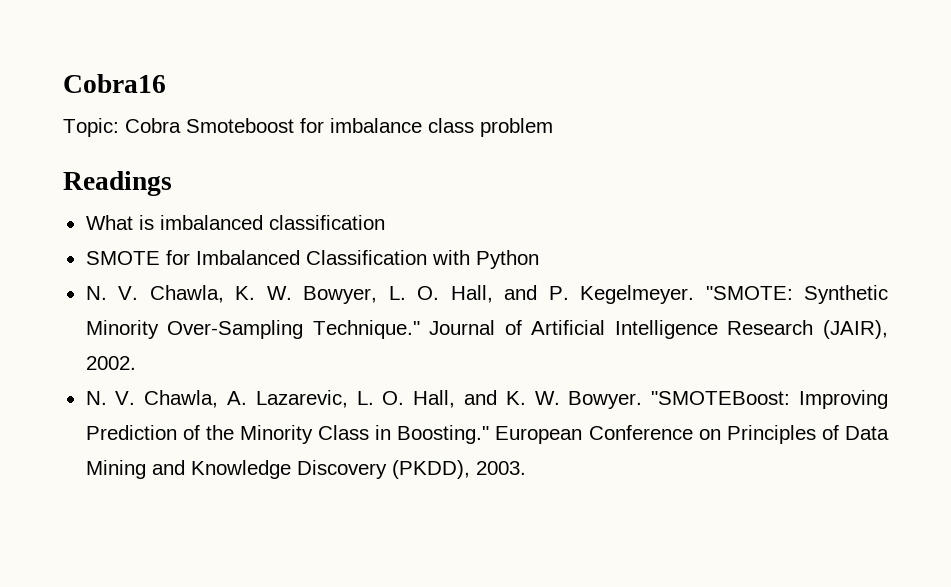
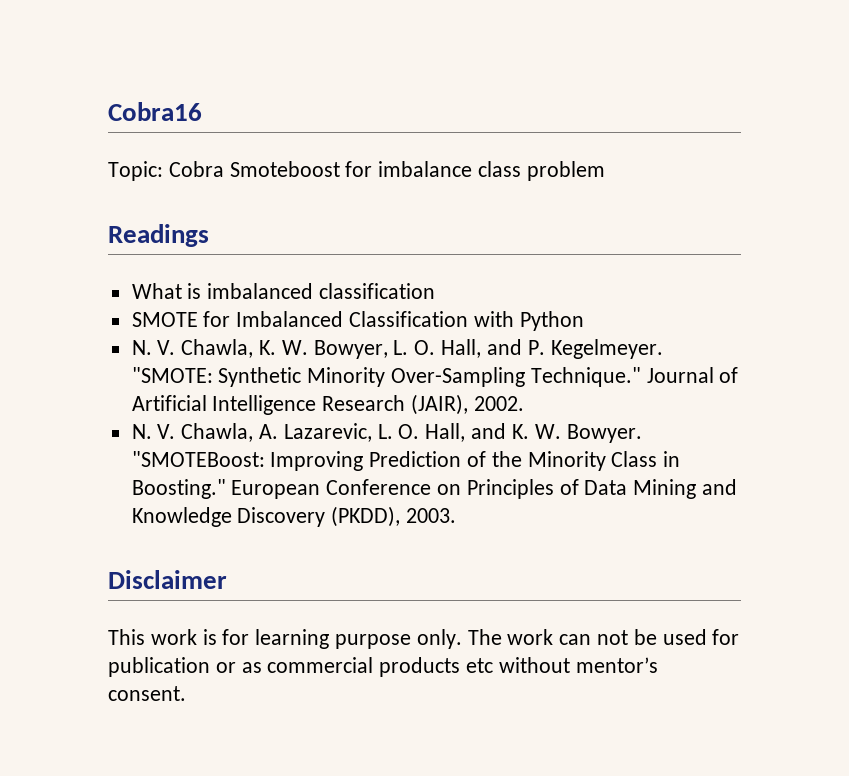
+ Disclaimer
+ This work is for learning purpose only. The work can not be used for publication or as commercial products etc without mentor’s consent.

